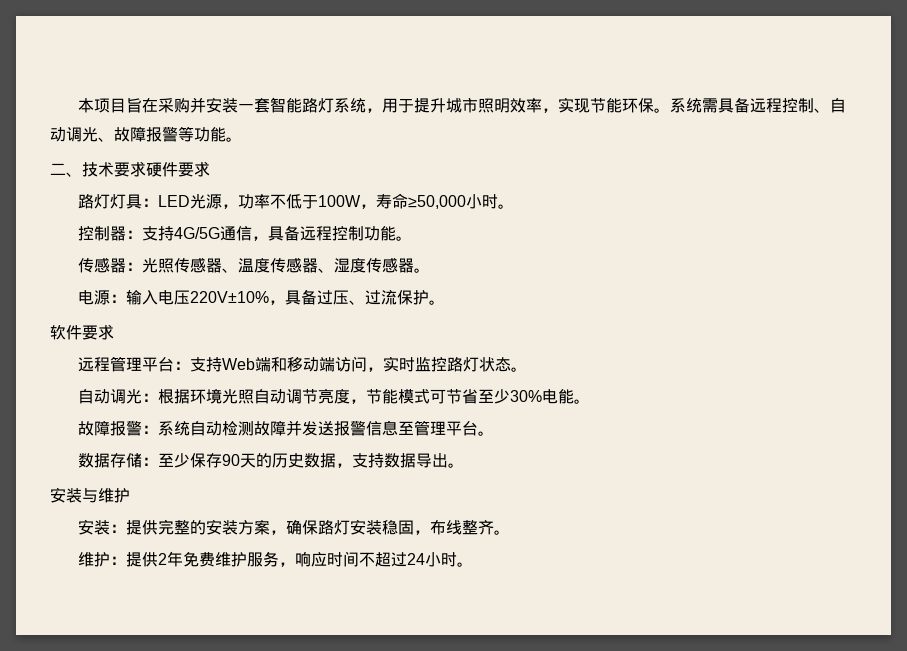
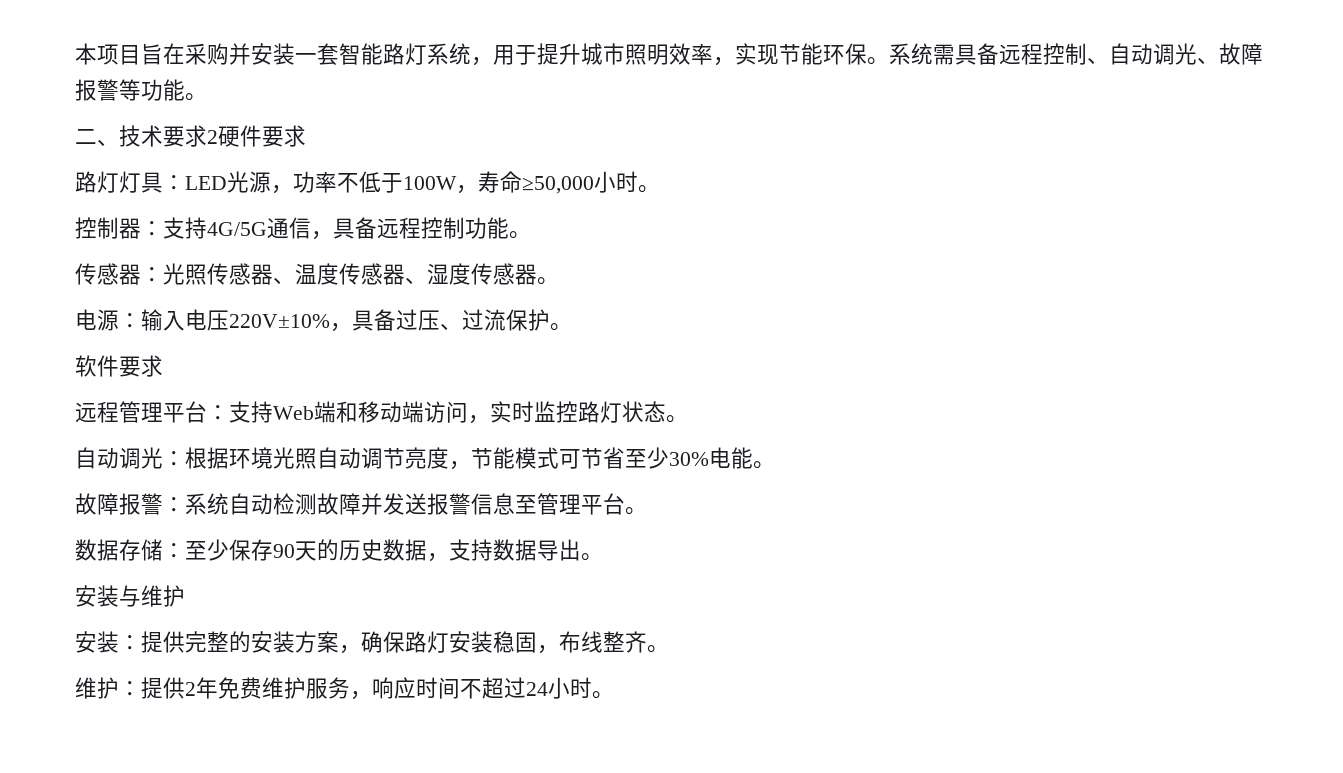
- 二、技术要求硬件要求
+ 二、技术要求2硬件要求

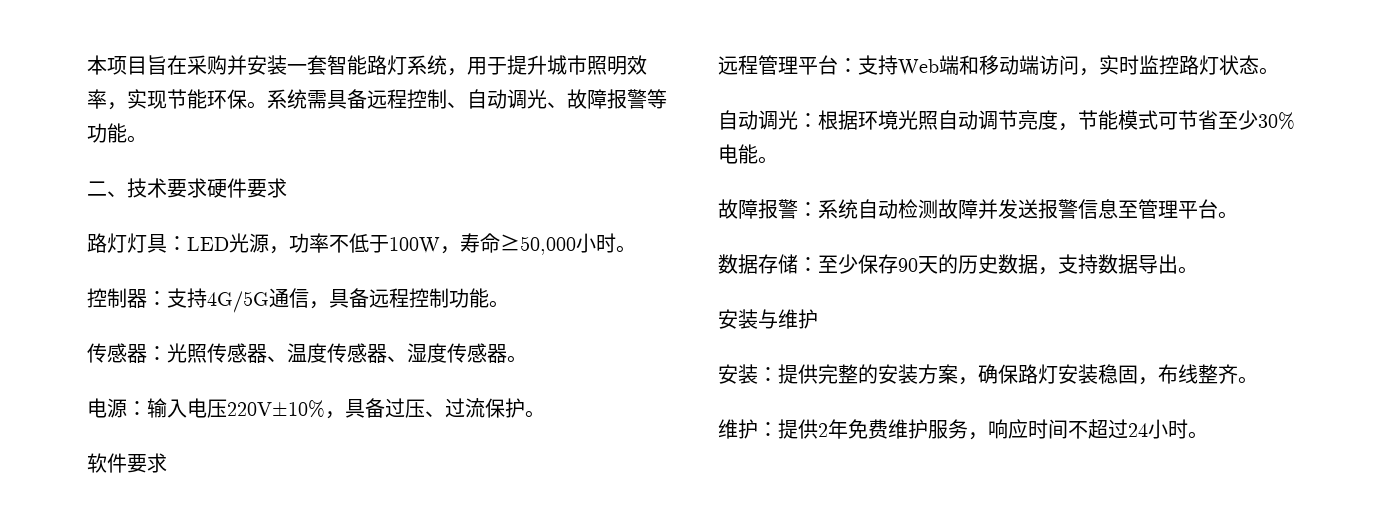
- 二、技术要求2硬件要求
+ 二、技术要求硬件要求

